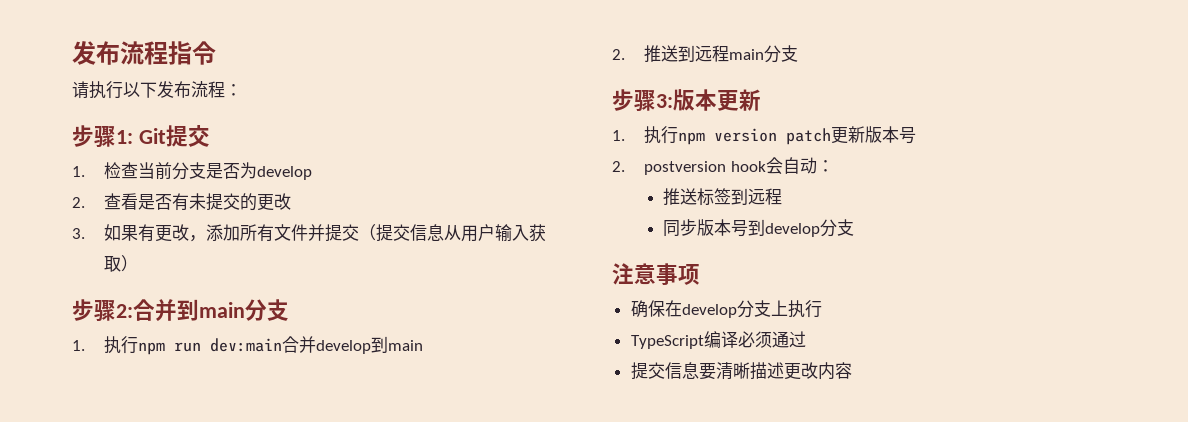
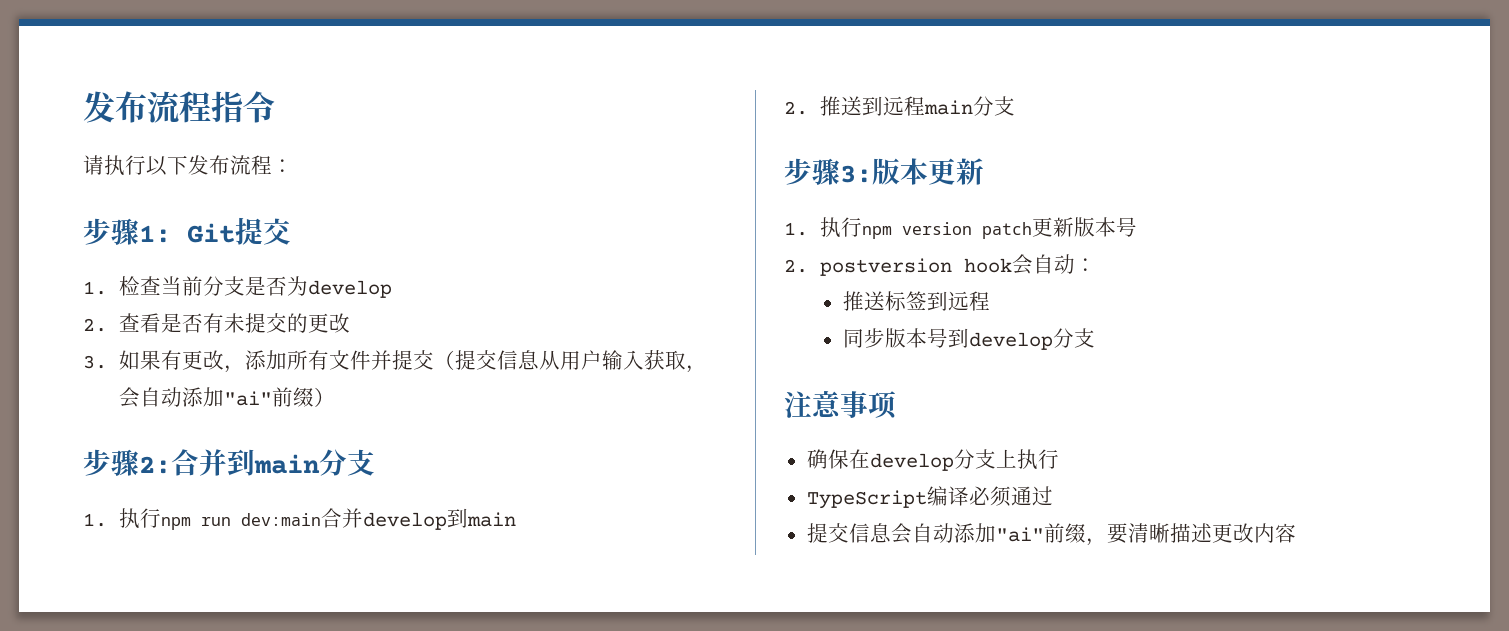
- 3.如果有更改，添加所有文件并提交（提交信息从用户输入获取）
+ 3.如果有更改，添加所有文件并提交（提交信息从用户输入获取，会自动添加"ai"前缀）
- 提交信息要清晰描述更改内容
+ 提交信息会自动添加"ai"前缀，要清晰描述更改内容

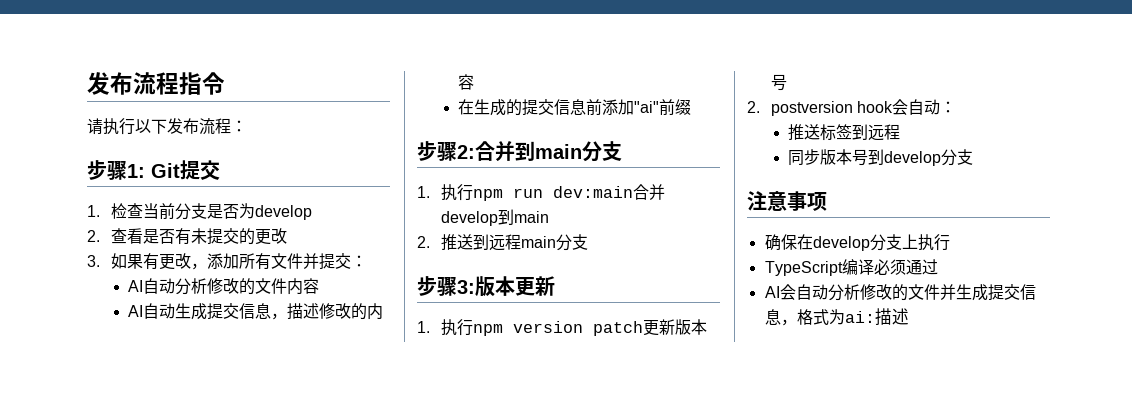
- 3.如果有更改，添加所有文件并提交（提交信息从用户输入获取，会自动添加"ai"前缀）
+ 3.如果有更改，添加所有文件并提交：
+ AI自动分析修改的文件内容
+ AI自动生成提交信息，描述修改的内容
+ 在生成的提交信息前添加"ai"前缀
- 提交信息会自动添加"ai"前缀，要清晰描述更改内容
+ AI会自动分析修改的文件并生成提交信息，格式为ai:描述

